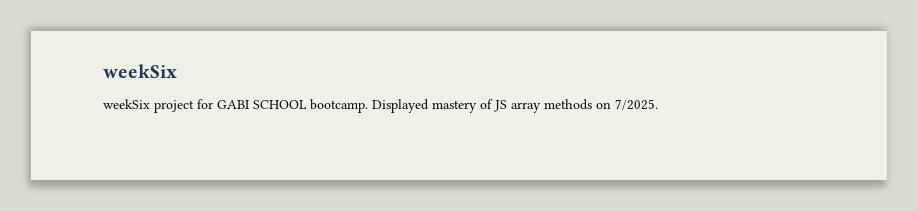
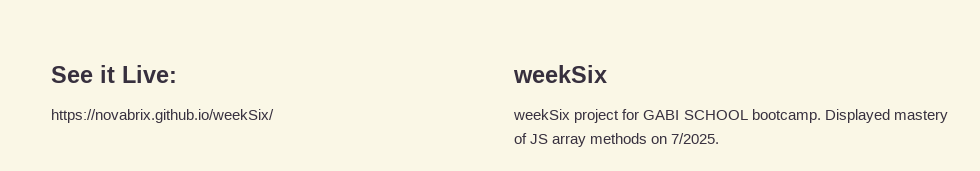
+ See it Live:
+ https://novabrix.github.io/weekSix/

